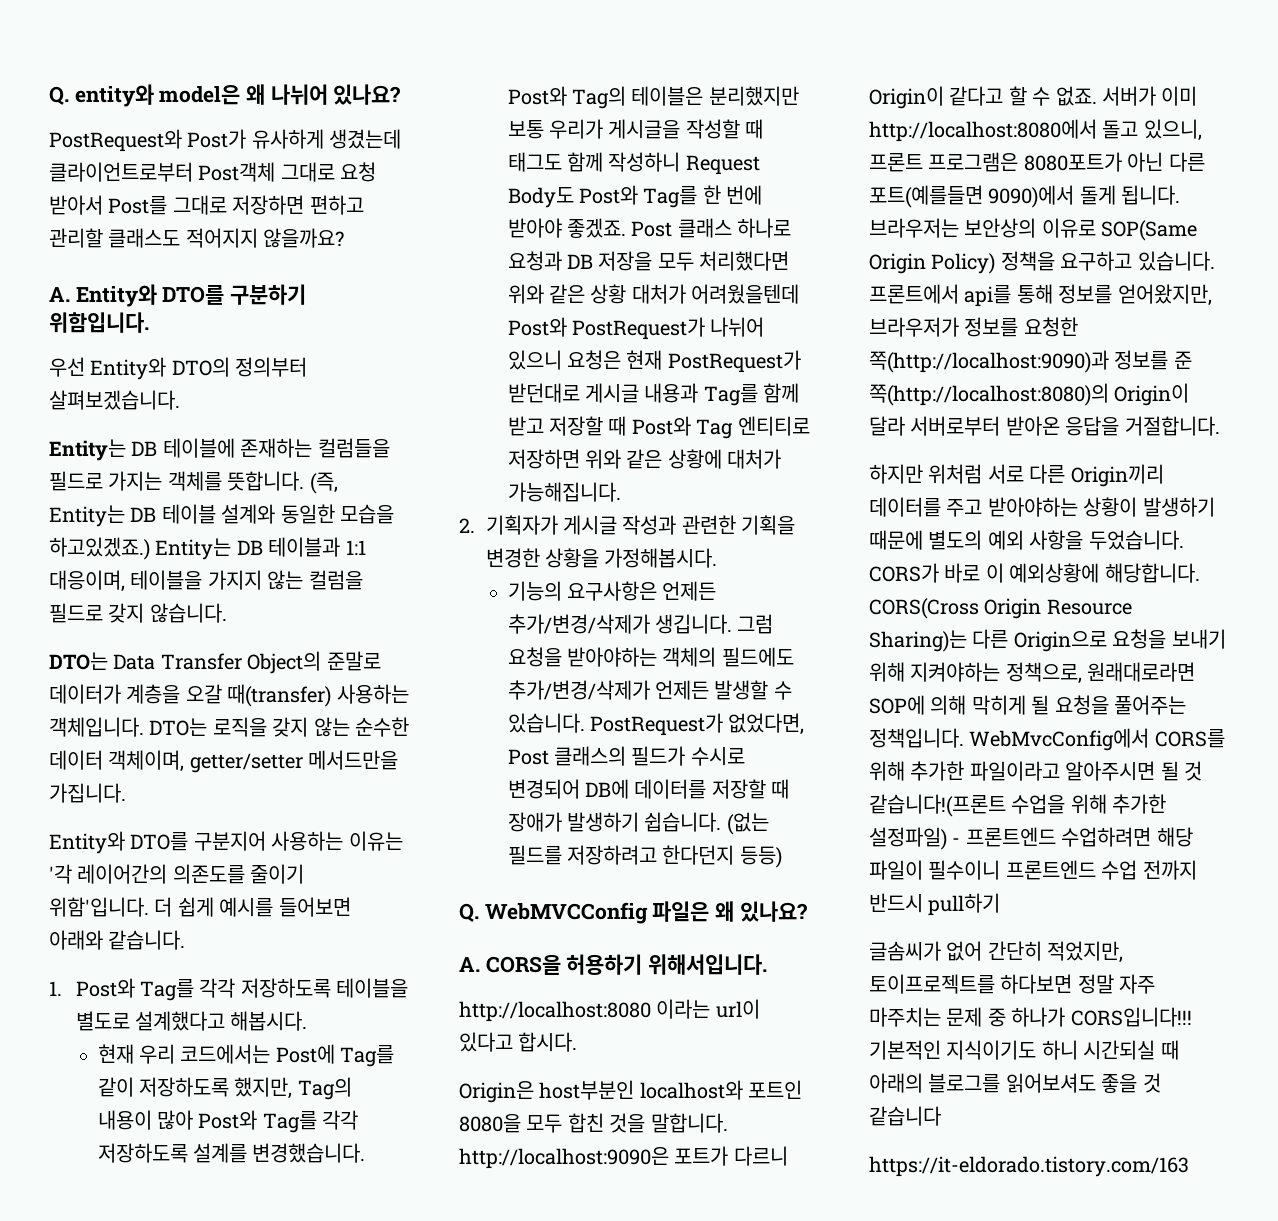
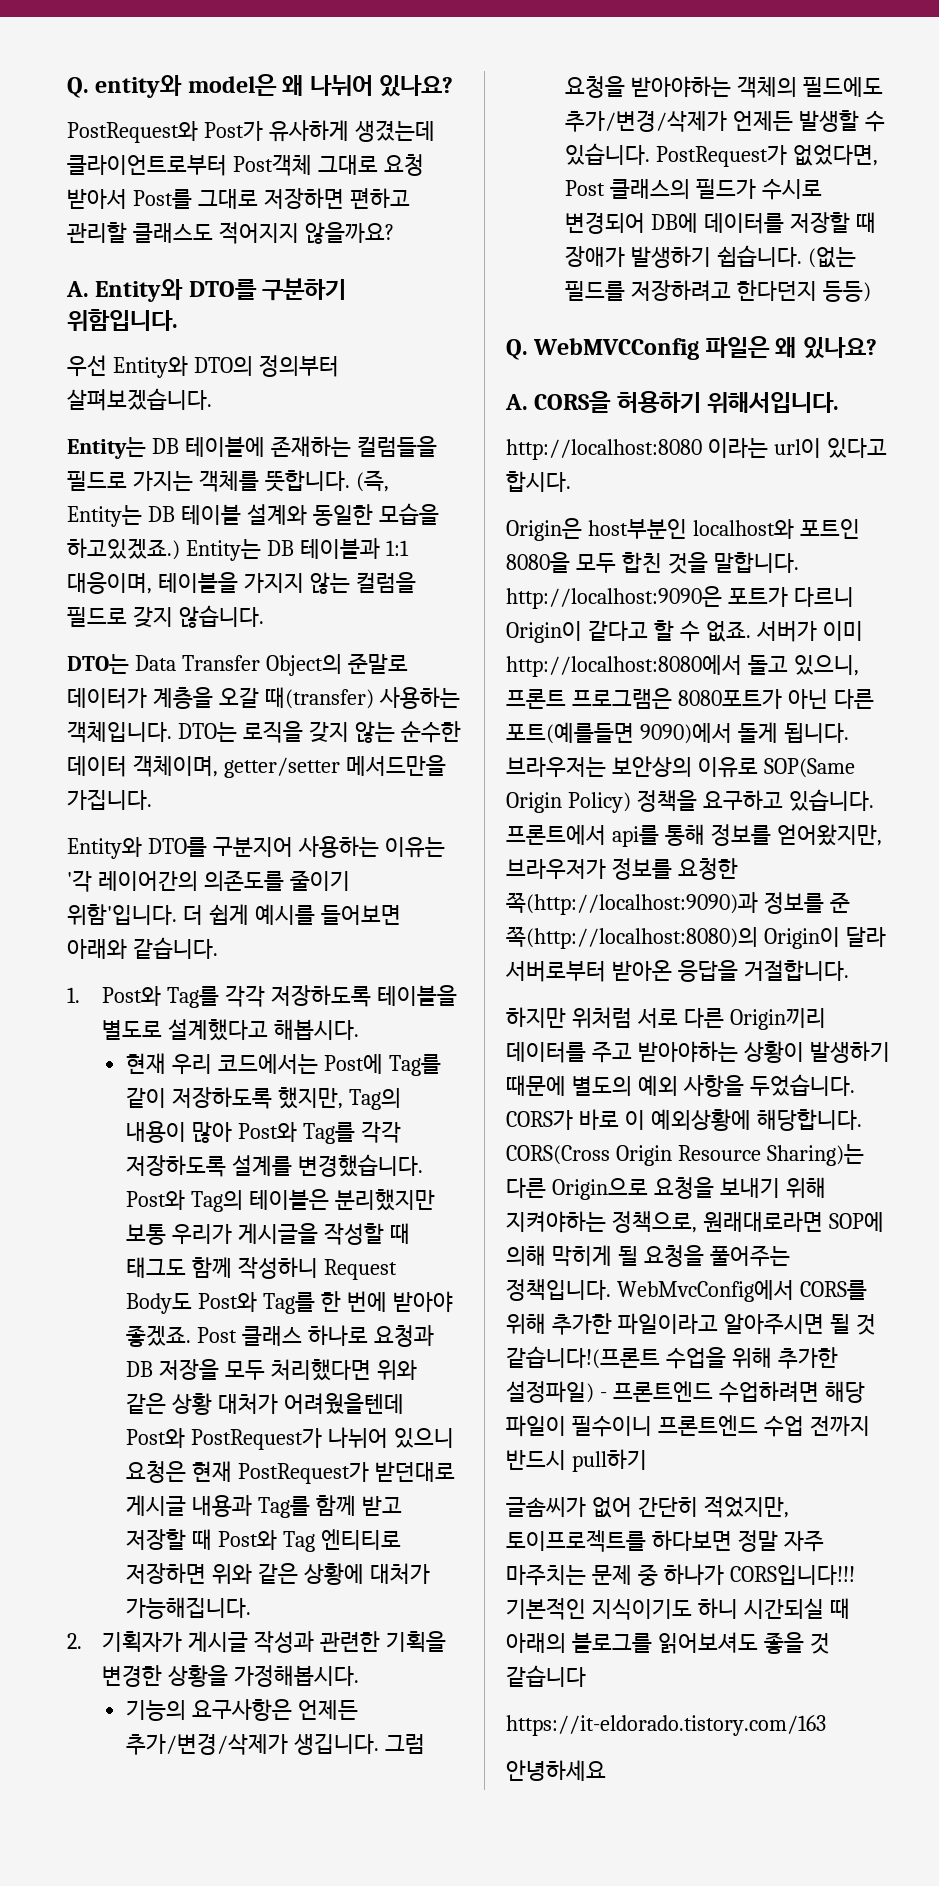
+ 안녕하세요

